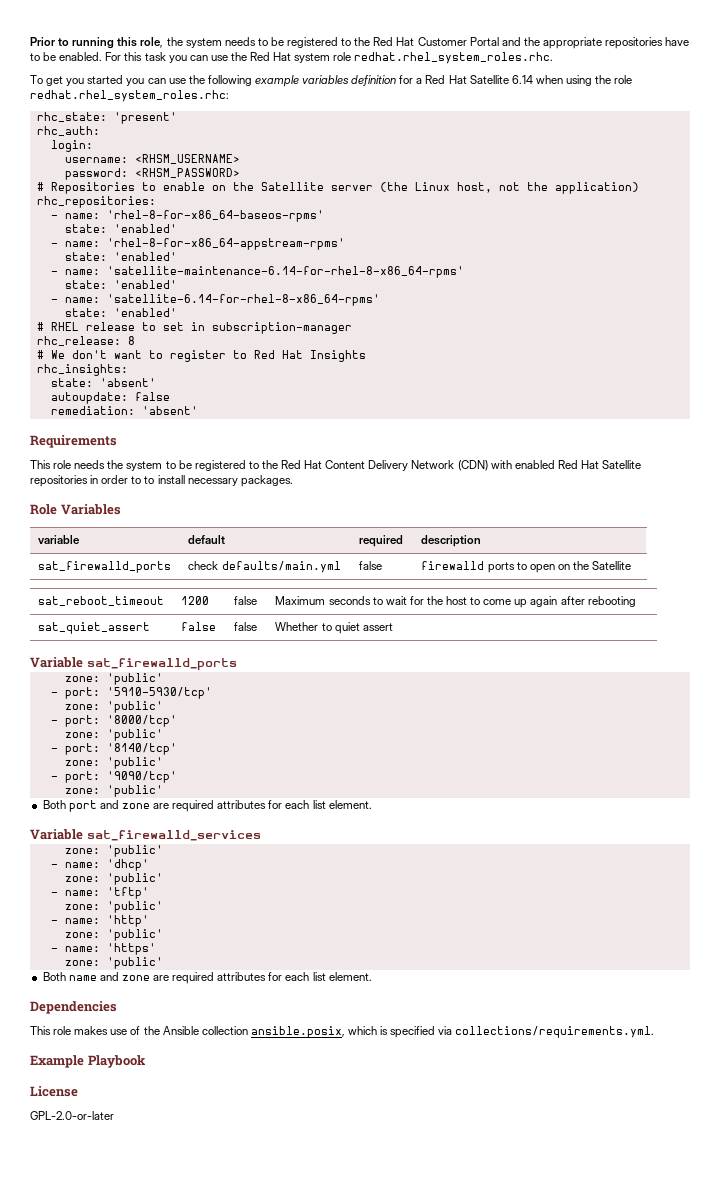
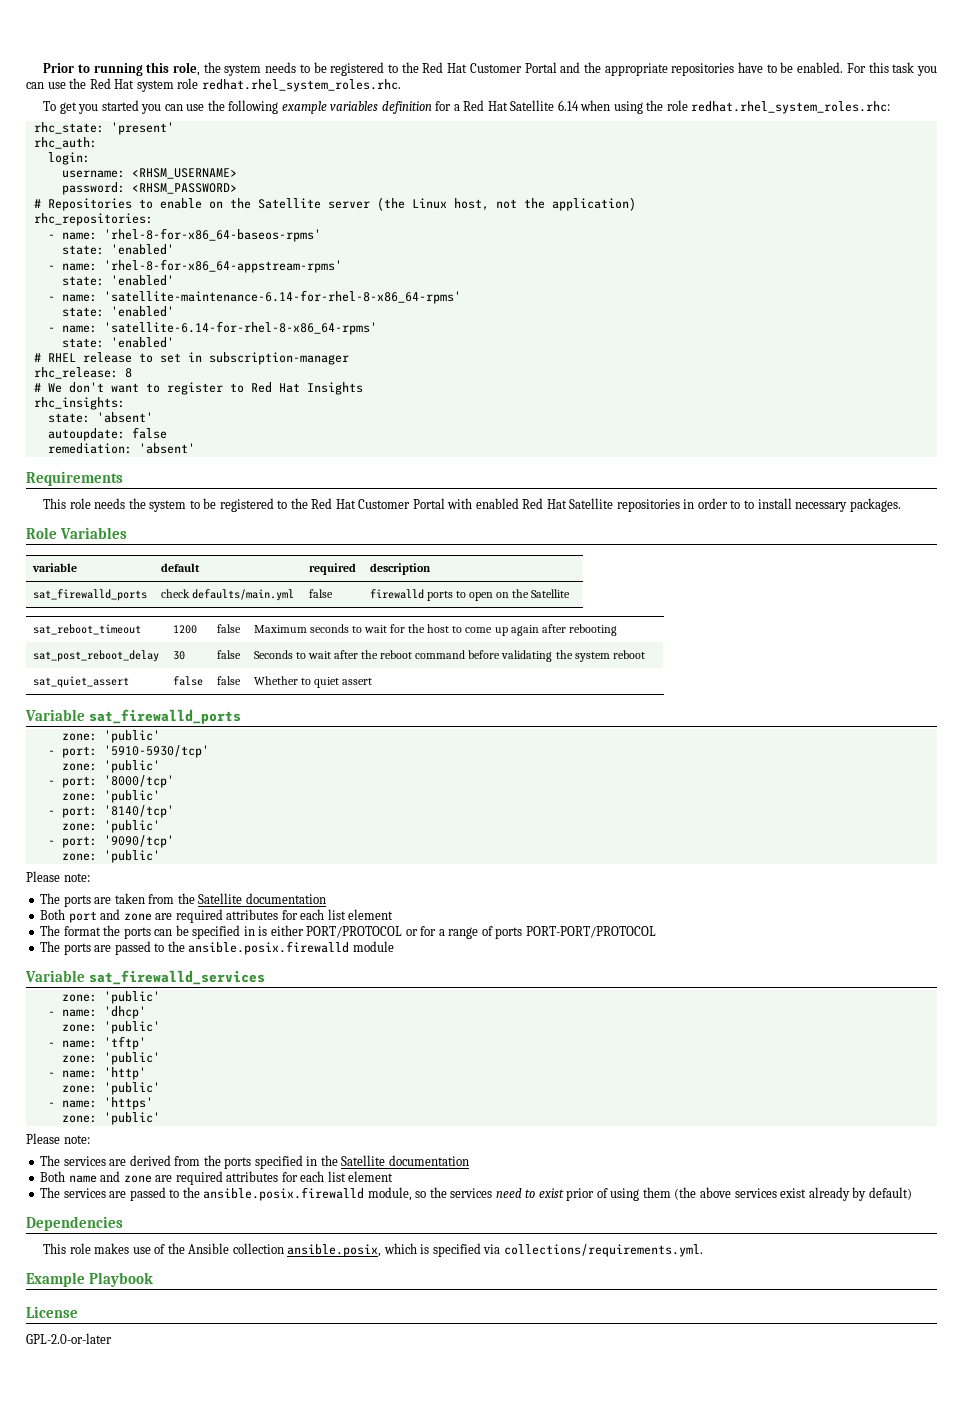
- This role needs the system to be registered to the Red Hat Content Delivery Network (CDN) with enabled Red Hat Satellite repositories in order to to install necessary packages.
+ This role needs the system to be registered to the Red Hat Customer Portal with enabled Red Hat Satellite repositories in order to to install necessary packages.
+ sat_post_reboot_delay | 30 | false | Seconds to wait after the reboot command before validating the system reboot
  - port: '9090/tcp'
  zone: 'public'
+ Please note:
+ The ports are taken from the Satellite documentation
- Both port and zone are required attributes for each list element.
+ Both port and zone are required attributes for each list element
+ The format the ports can be specified in is either PORT/PROTOCOL or for a range of ports PORT-PORT/PROTOCOL
+ The ports are passed to the ansible.posix.firewalld module
  - name: 'https'
  zone: 'public'
+ Please note:
+ The services are derived from the ports specified in the Satellite documentation
- Both name and zone are required attributes for each list element.
+ Both name and zone are required attributes for each list element
+ The services are passed to the ansible.posix.firewalld module, so the services need to exist prior of using them (the above services exist already by default)

